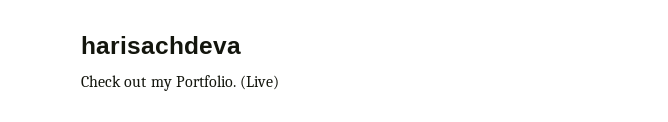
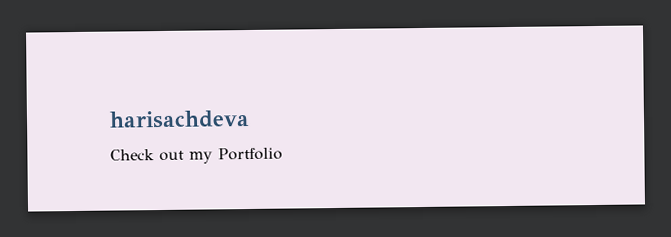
- Check out my Portfolio. (Live)
+ Check out my Portfolio

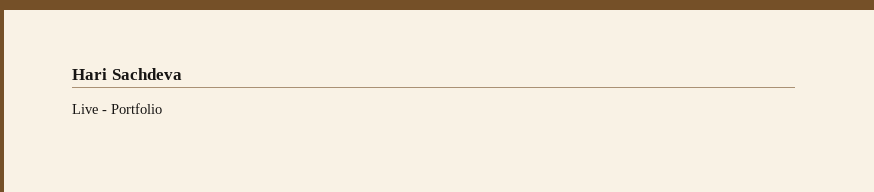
- harisachdeva
- Check out my Portfolio
+ Hari Sachdeva
+ Live - Portfolio

